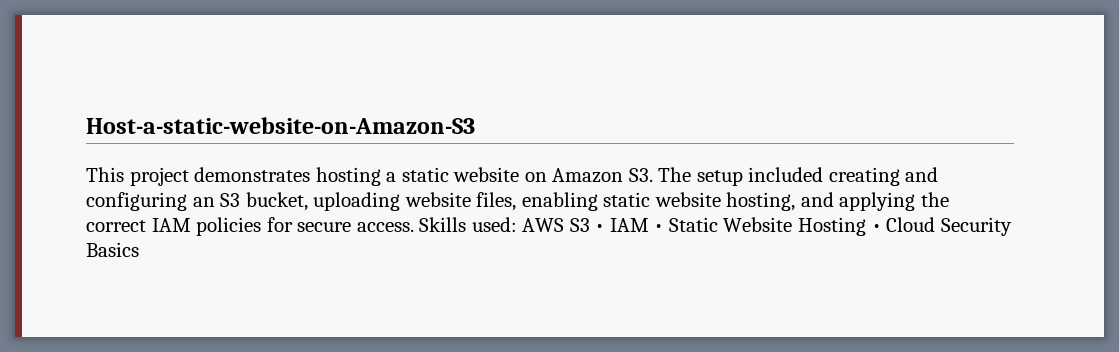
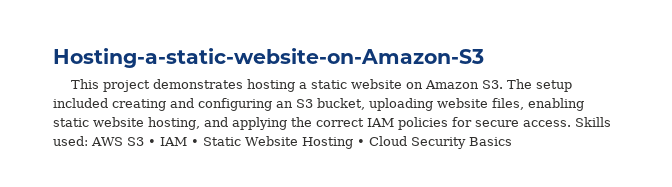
- Host-a-static-website-on-Amazon-S3
+ Hosting-a-static-website-on-Amazon-S3

